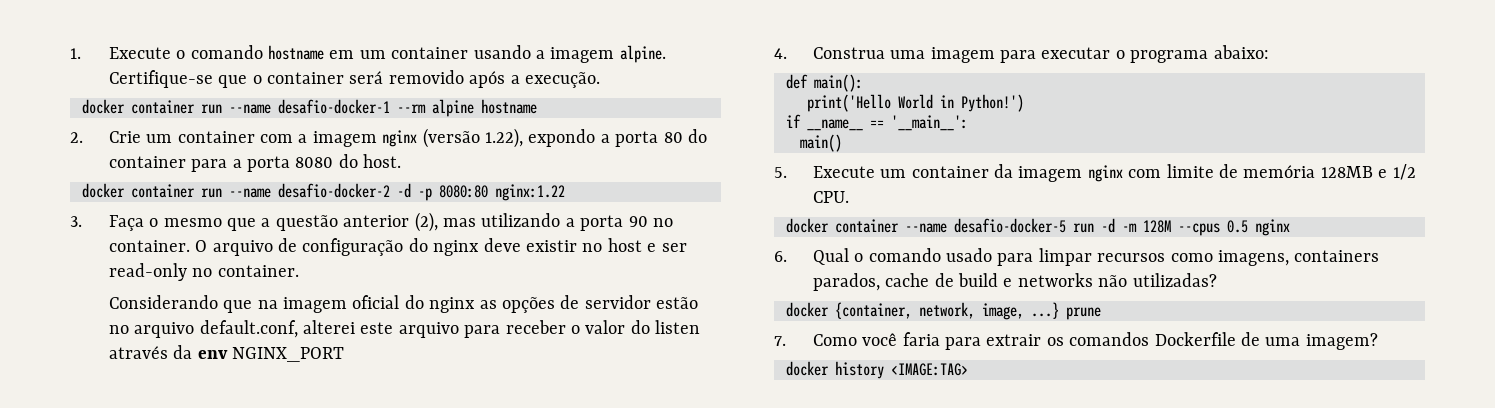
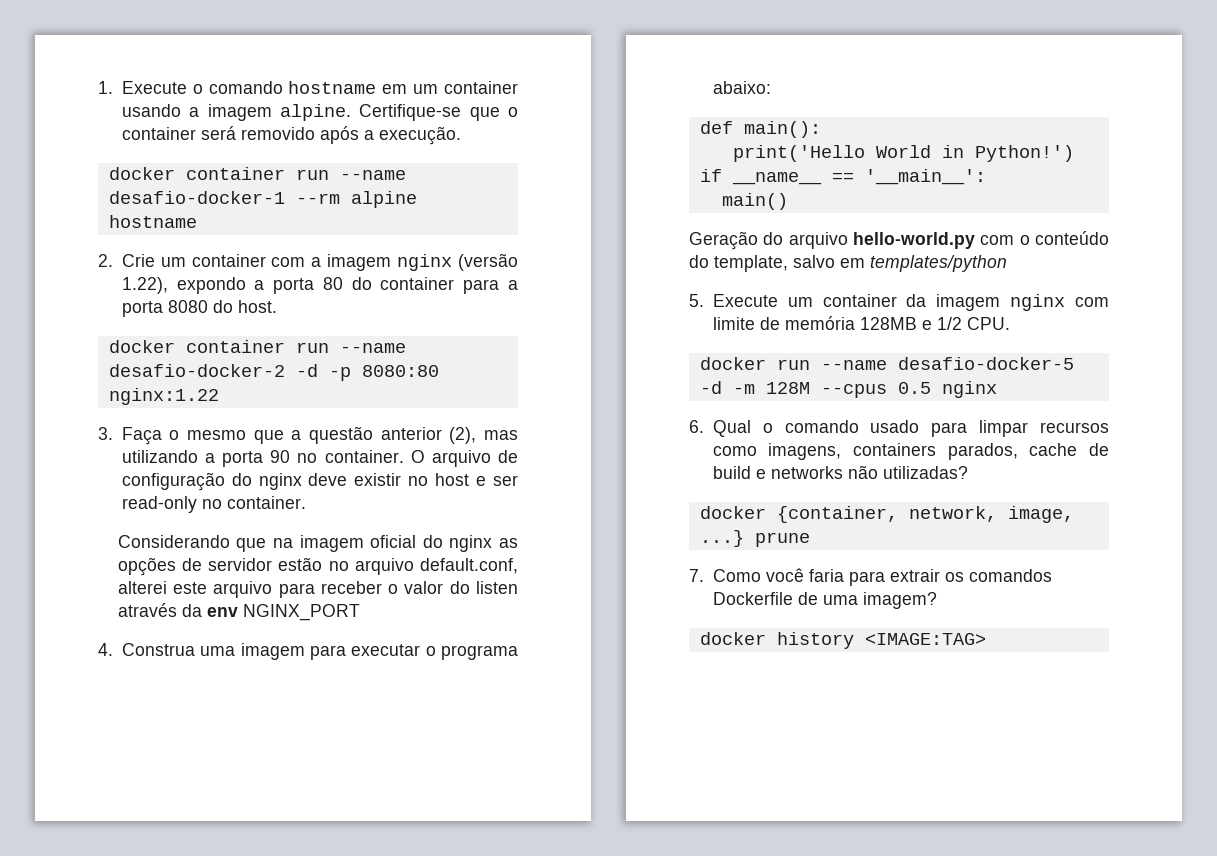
+ Geração do arquivo hello-world.py com o conteúdo do template, salvo em templates/python
- docker container --name desafio-docker-5 run -d -m 128M --cpus 0.5 nginx
+ docker run --name desafio-docker-5 -d -m 128M --cpus 0.5 nginx

